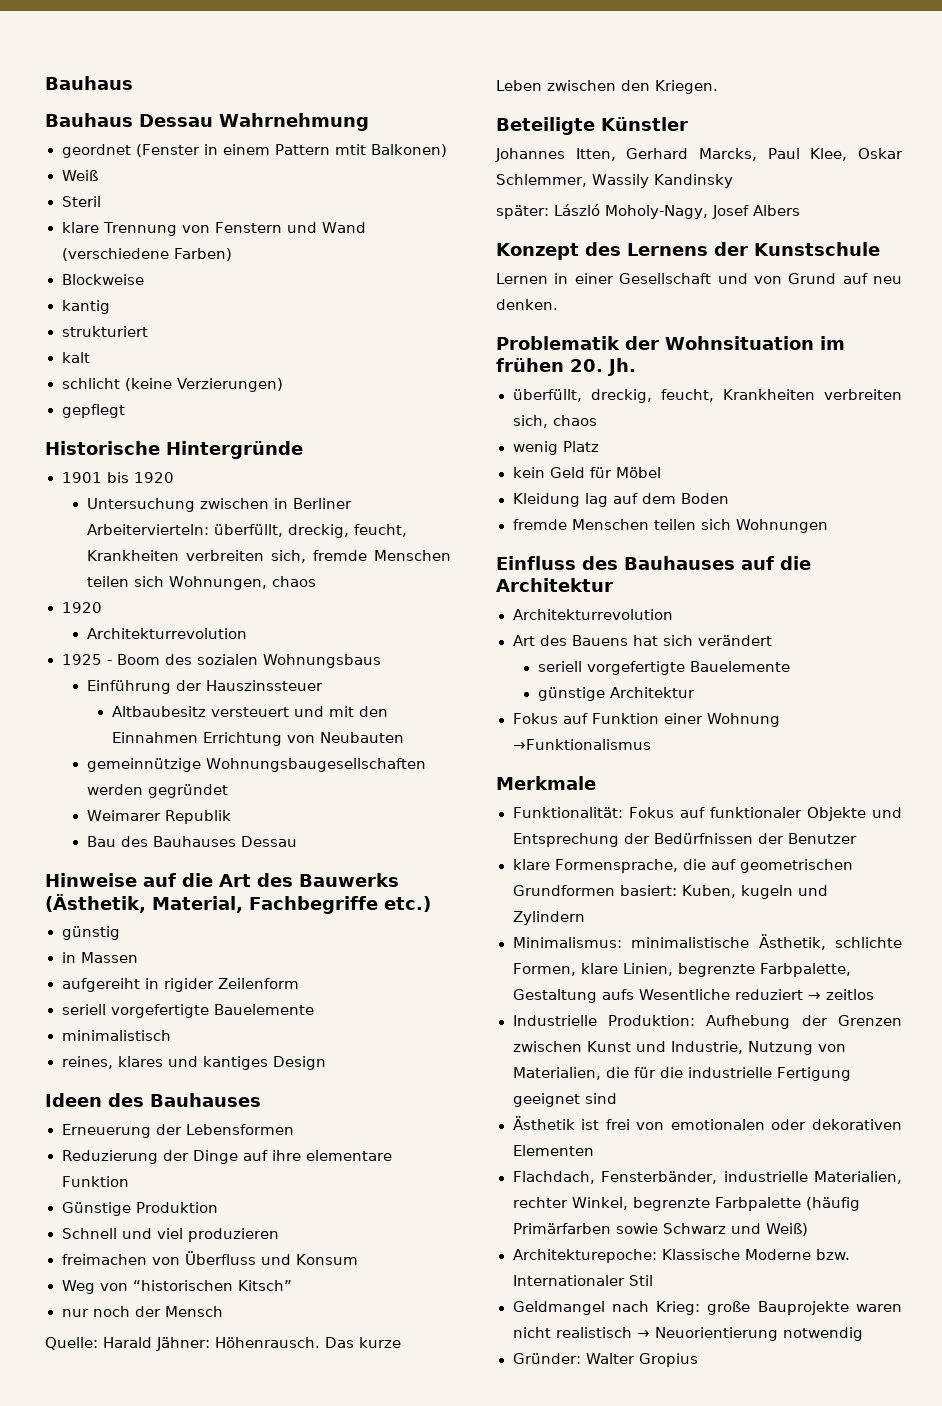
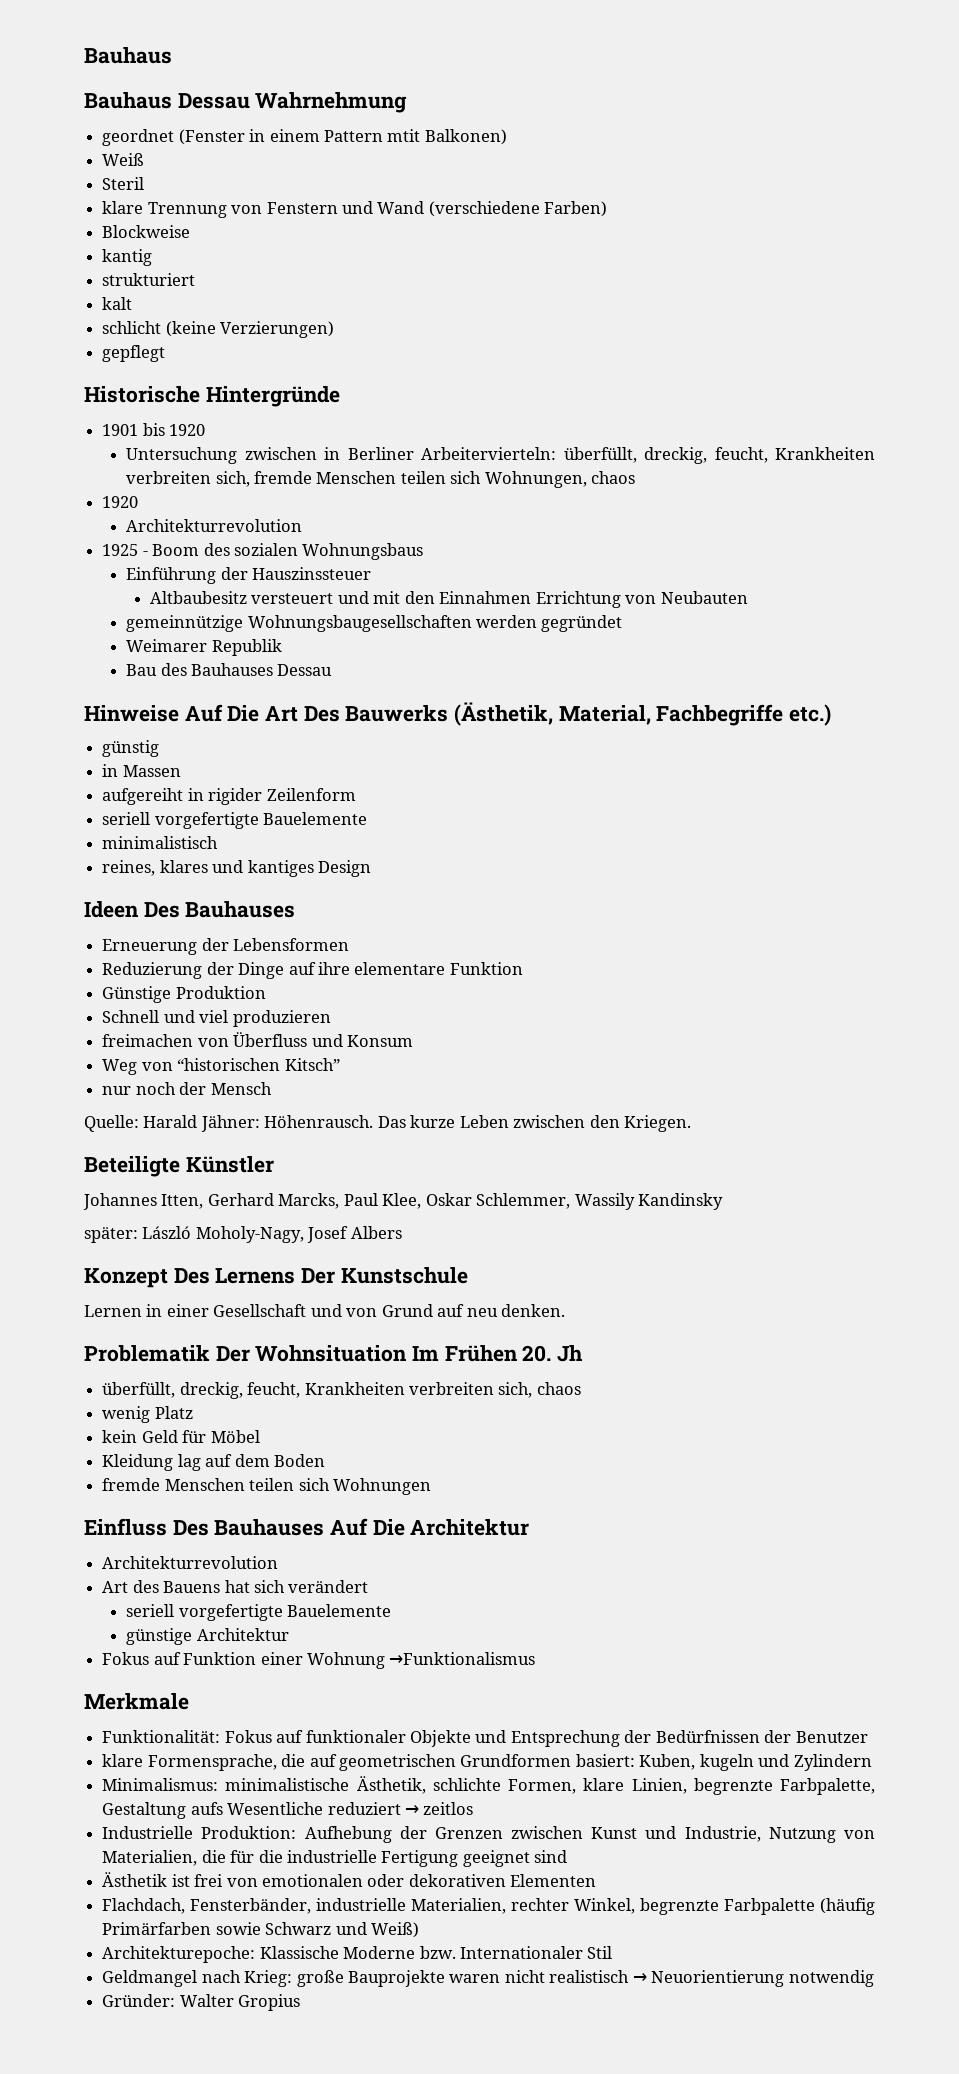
- Hinweise auf die Art des Bauwerks (Ästhetik, Material, Fachbegriffe etc.)
+ Hinweise Auf Die Art Des Bauwerks (Ästhetik, Material, Fachbegriffe etc.)
- Ideen des Bauhauses
+ Ideen Des Bauhauses
- Konzept des Lernens der Kunstschule
+ Konzept Des Lernens Der Kunstschule
- Problematik der Wohnsituation im frühen 20. Jh.
+ Problematik Der Wohnsituation Im Frühen 20. Jh
- Einfluss des Bauhauses auf die Architektur
+ Einfluss Des Bauhauses Auf Die Architektur

